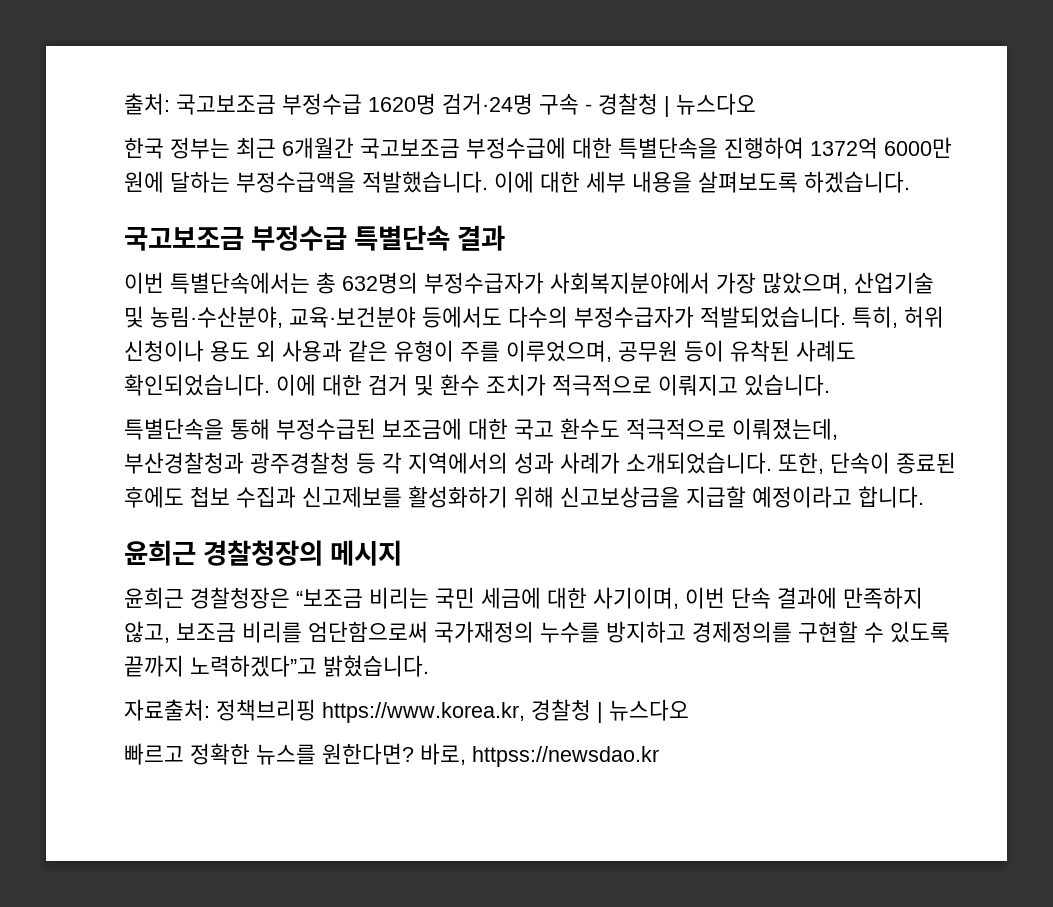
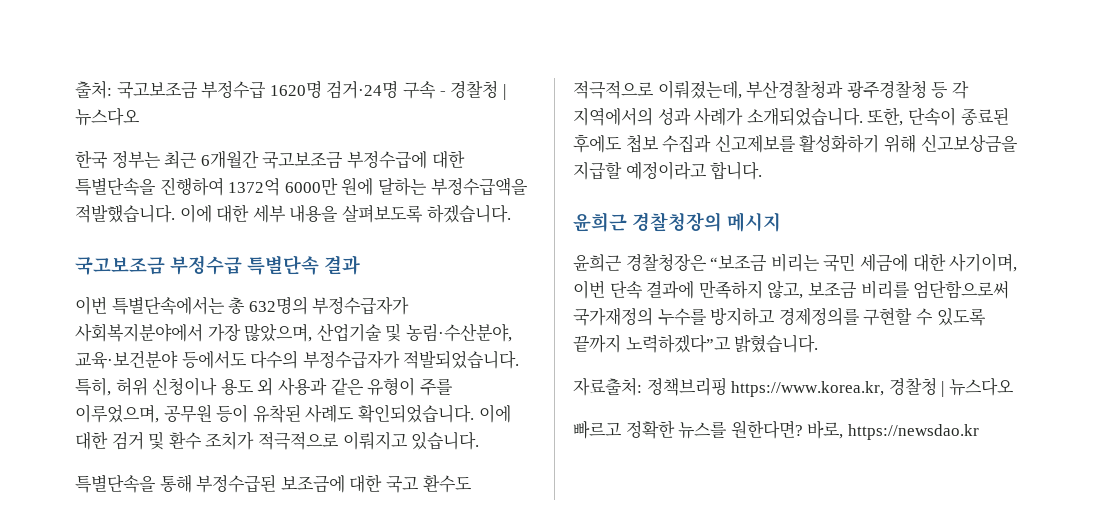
- 바로, httpss://newsdao.kr
+ 바로, https://newsdao.kr

